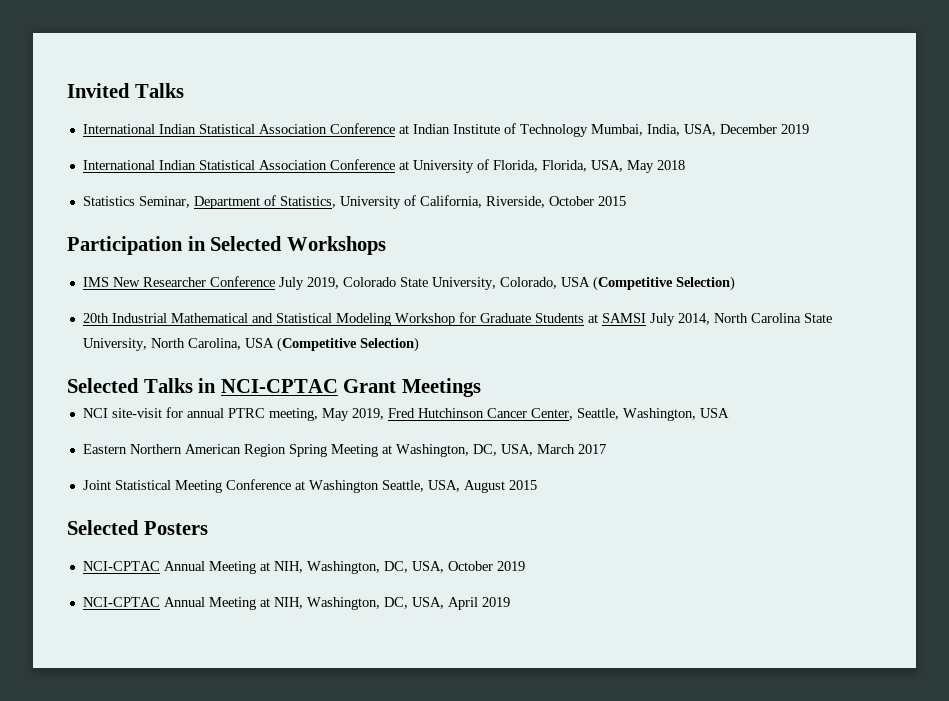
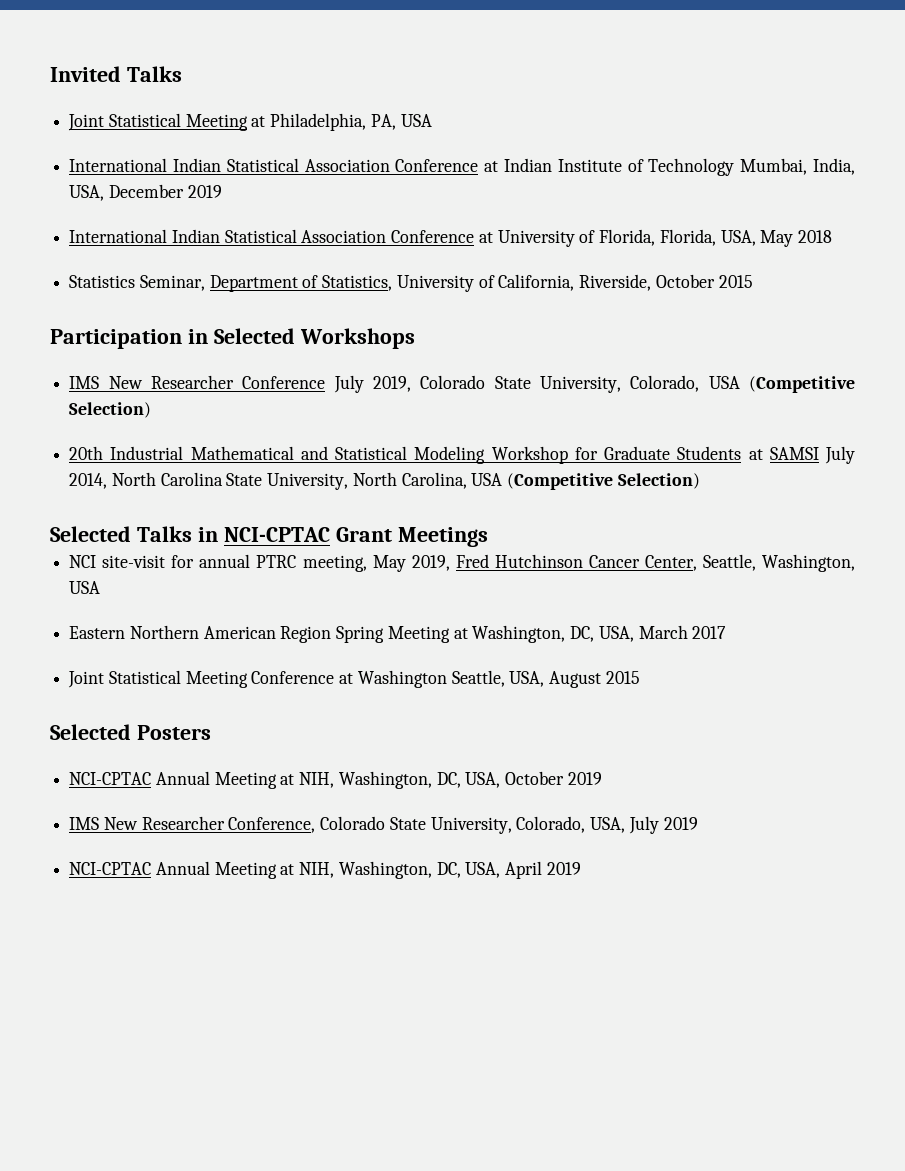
+ Joint Statistical Meeting at Philadelphia, PA, USA
+ IMS New Researcher Conference, Colorado State University, Colorado, USA, July 2019

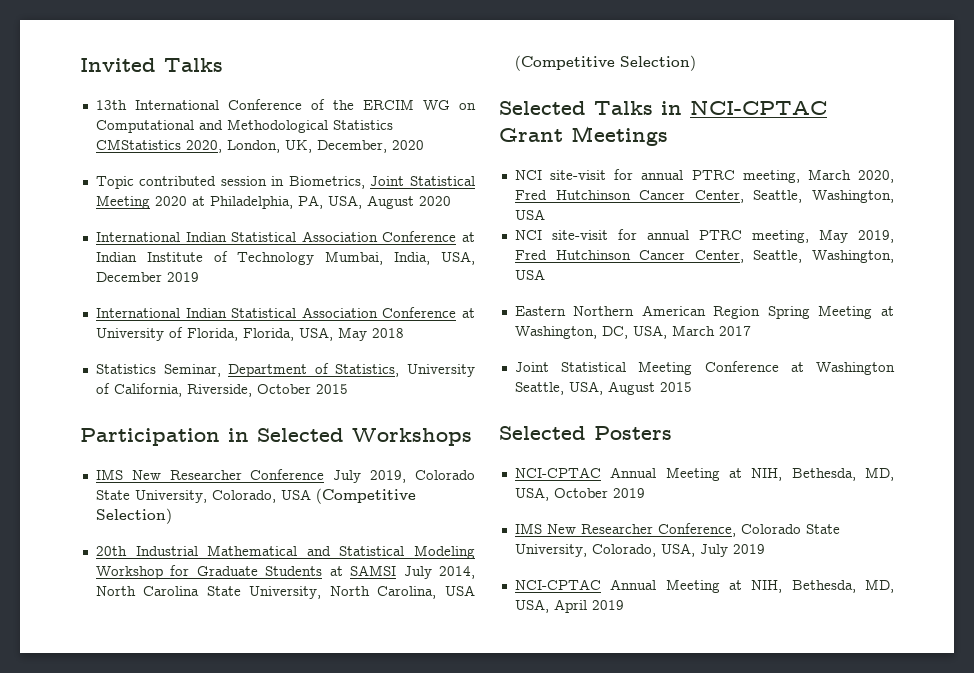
- Joint Statistical Meeting at Philadelphia, PA, USA
+ 13th International Conference of the ERCIM WG on Computational and Methodological Statistics CMStatistics 2020, London, UK, December, 2020
+ Topic contributed session in Biometrics, Joint Statistical Meeting 2020 at Philadelphia, PA, USA, August 2020
+ NCI site-visit for annual PTRC meeting, March 2020, Fred Hutchinson Cancer Center, Seattle, Washington, USA
- NCI-CPTAC Annual Meeting at NIH, Washington, DC, USA, October 2019
+ NCI-CPTAC Annual Meeting at NIH, Bethesda, MD, USA, October 2019
- NCI-CPTAC Annual Meeting at NIH, Washington, DC, USA, April 2019
+ NCI-CPTAC Annual Meeting at NIH, Bethesda, MD, USA, April 2019

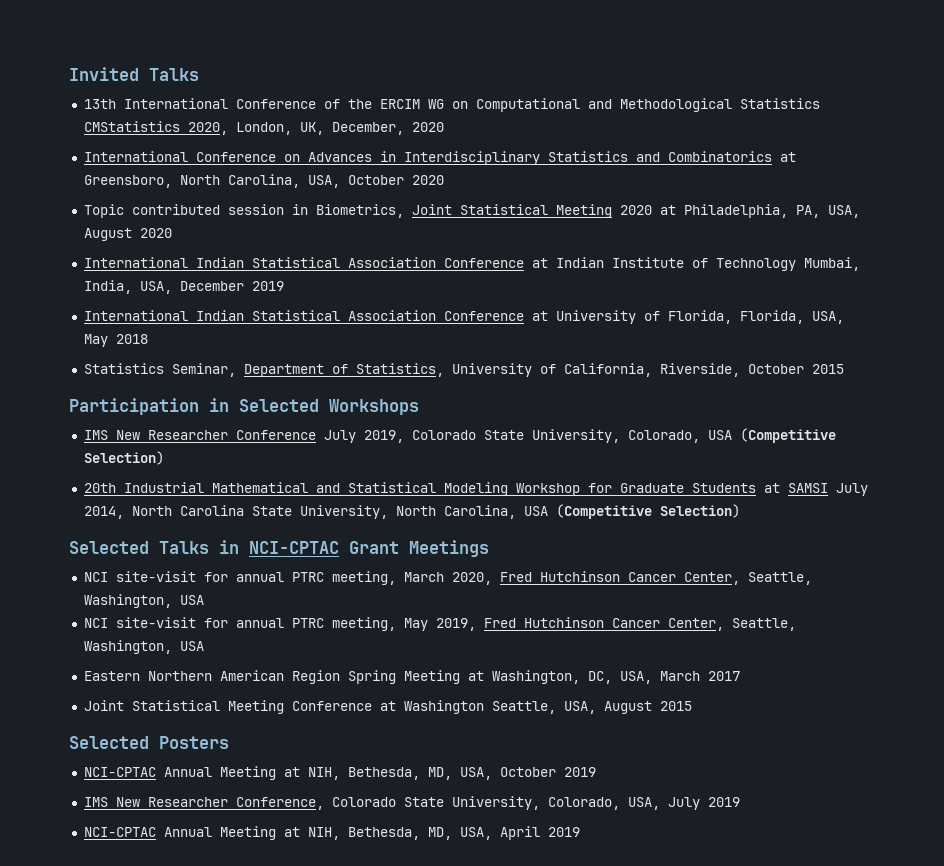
+ International Conference on Advances in Interdisciplinary Statistics and Combinatorics at Greensboro, North Carolina, USA, October 2020

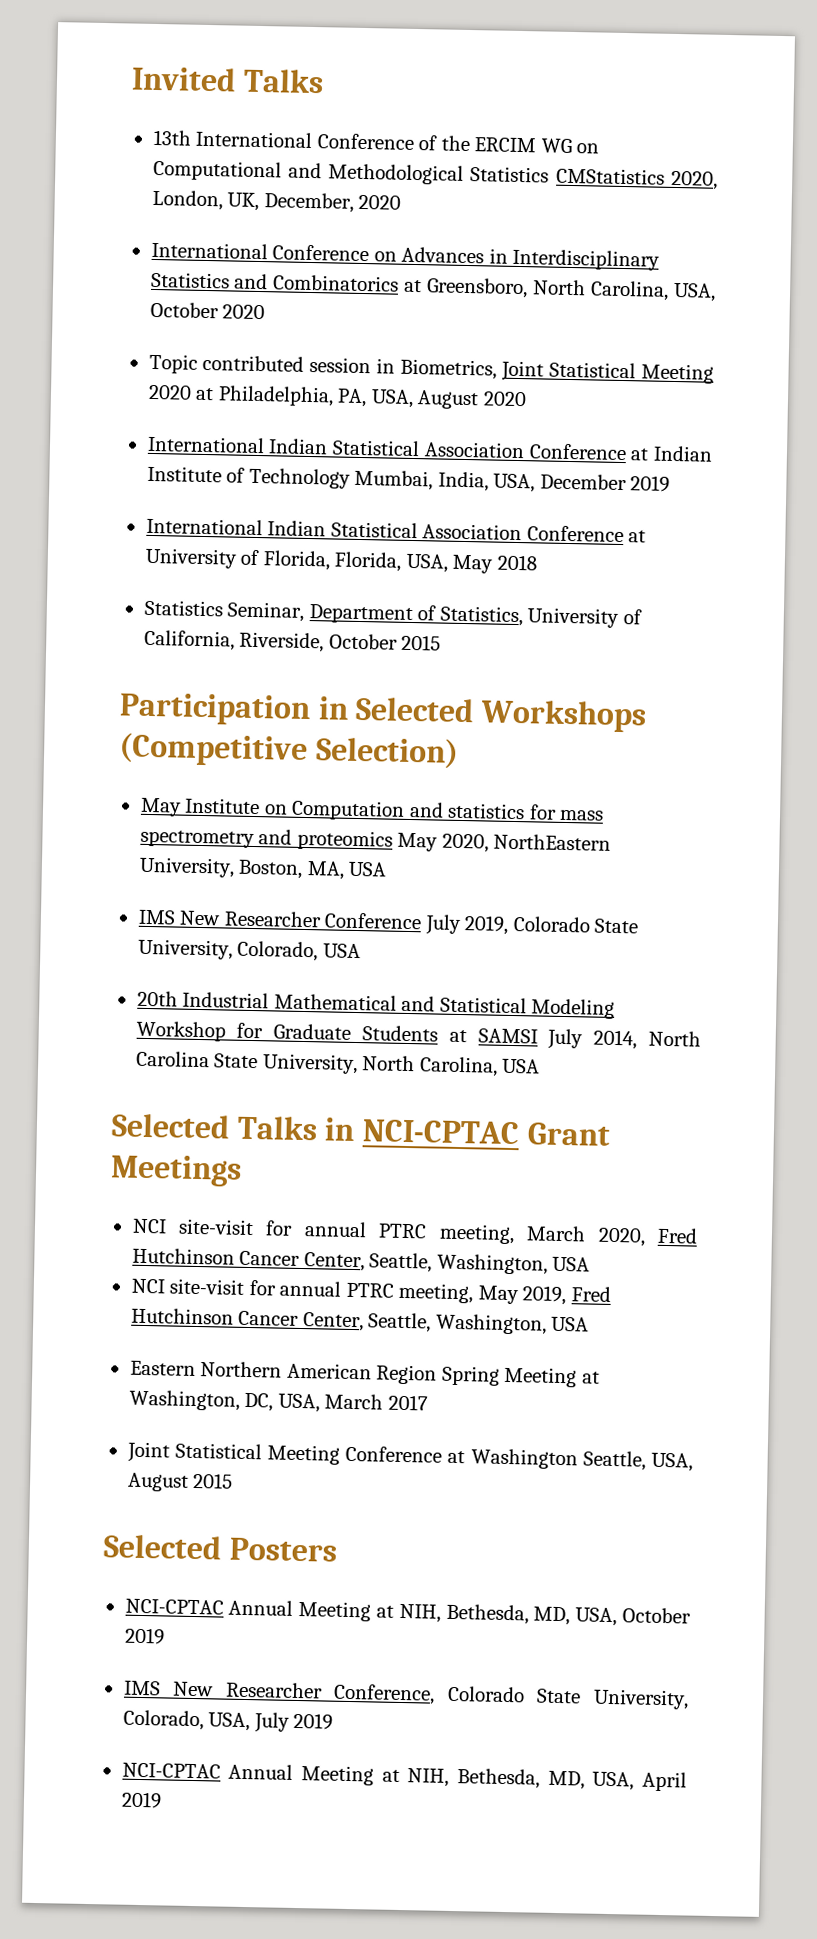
- Participation in Selected Workshops
+ Participation in Selected Workshops (Competitive Selection)
+ May Institute on Computation and statistics for mass spectrometry and proteomics May 2020, NorthEastern University, Boston, MA, USA
- IMS New Researcher Conference July 2019, Colorado State University, Colorado, USA (Competitive Selection)
+ IMS New Researcher Conference July 2019, Colorado State University, Colorado, USA
- 20th Industrial Mathematical and Statistical Modeling Workshop for Graduate Students at SAMSI July 2014, North Carolina State University, North Carolina, USA (Competitive Selection)
+ 20th Industrial Mathematical and Statistical Modeling Workshop for Graduate Students at SAMSI July 2014, North Carolina State University, North Carolina, USA

